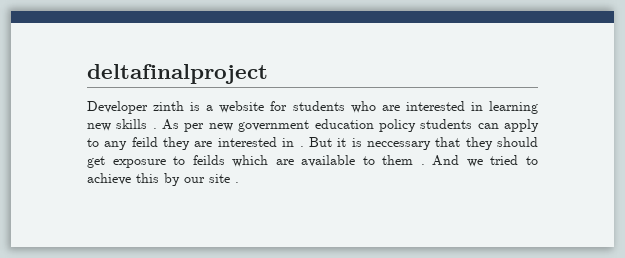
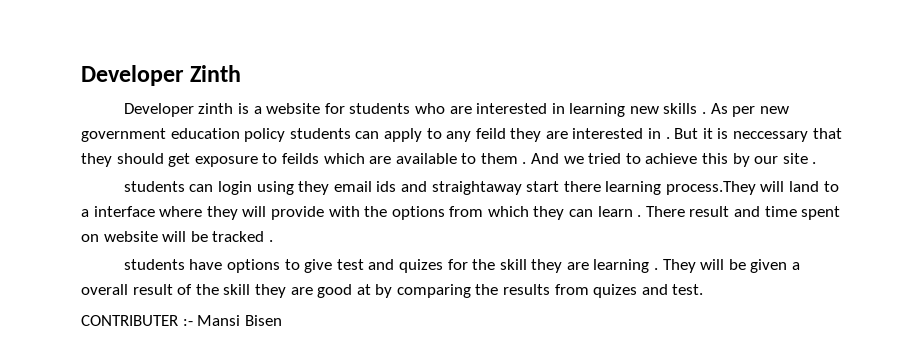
- deltafinalproject
+ Developer Zinth
+ students can login using they email ids and straightaway start there learning process.They will land to a interface where they will provide with the options from which they can learn . There result and time spent on website will be tracked .
+ students have options to give test and quizes for the skill they are learning . They will be given a overall result of the skill they are good at by comparing the results from quizes and test.
+ CONTRIBUTER :- Mansi Bisen

